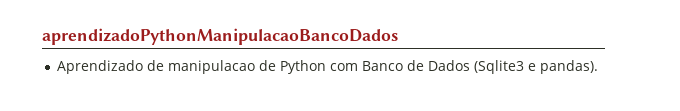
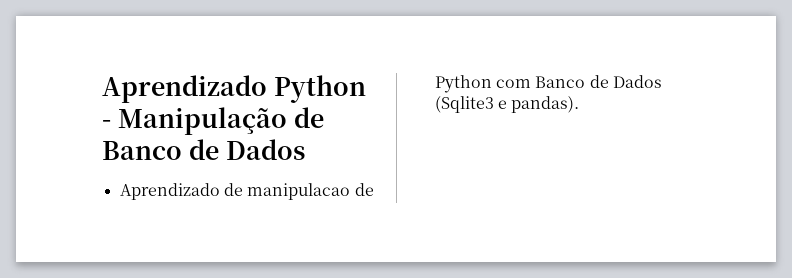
- aprendizadoPythonManipulacaoBancoDados
+ Aprendizado Python - Manipulação de Banco de Dados

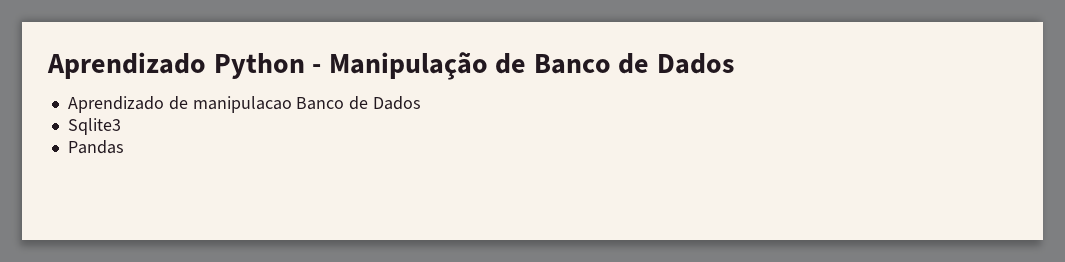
- Aprendizado de manipulacao de Python com Banco de Dados (Sqlite3 e pandas).
+ Aprendizado de manipulacao Banco de Dados
+ Sqlite3
+ Pandas

